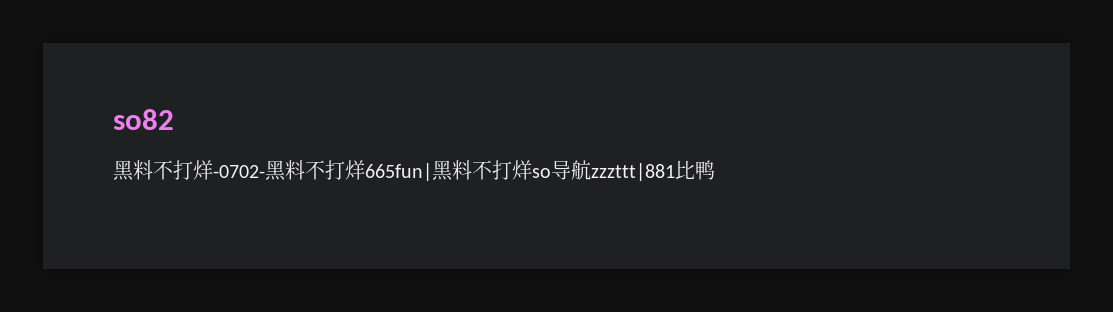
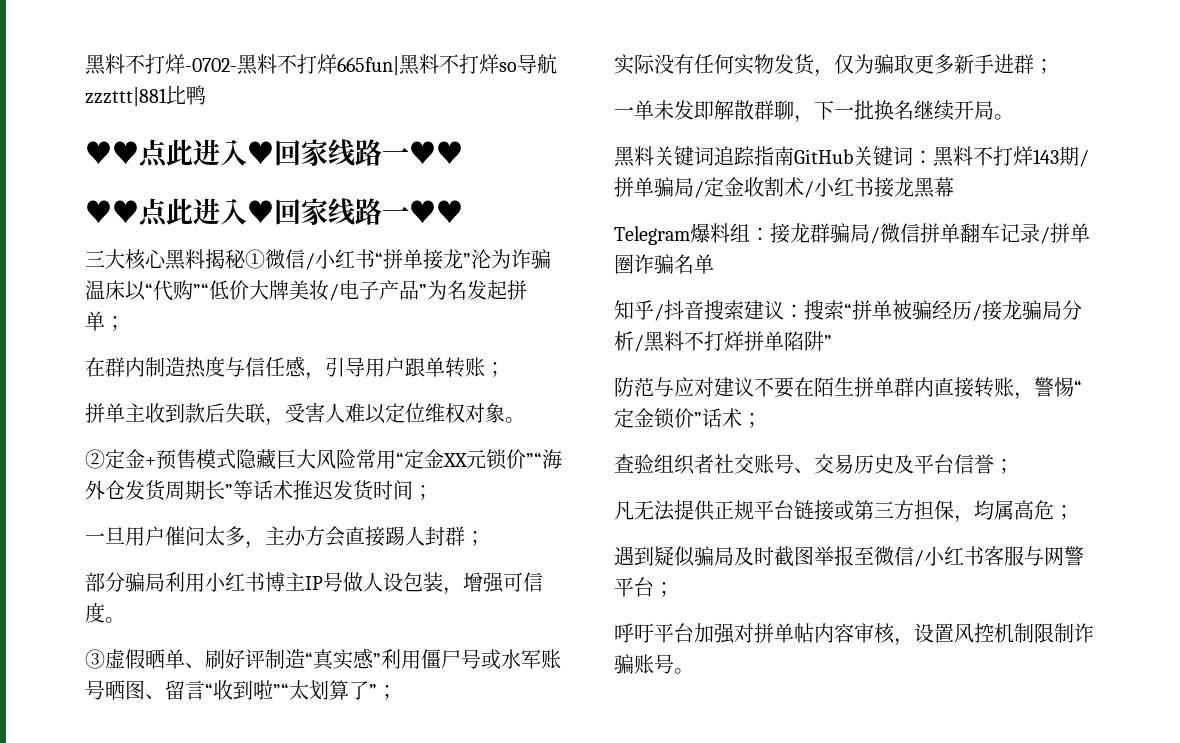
- so82
  黑料不打烊-0702-黑料不打烊665fun|黑料不打烊so导航zzzttt|881比鸭
+ ♥♥点此进入♥回家线路一♥♥
+ ♥♥点此进入♥回家线路一♥♥
+ 三大核心黑料揭秘①微信/小红书“拼单接龙”沦为诈骗温床以“代购”“低价大牌美妆/电子产品”为名发起拼单；
+ 在群内制造热度与信任感，引导用户跟单转账；
+ 拼单主收到款后失联，受害人难以定位维权对象。
+ ②定金+预售模式隐藏巨大风险常用“定金XX元锁价”“海外仓发货周期长”等话术推迟发货时间；
+ 一旦用户催问太多，主办方会直接踢人封群；
+ 部分骗局利用小红书博主IP号做人设包装，增强可信度。
+ ③虚假晒单、刷好评制造“真实感”利用僵尸号或水军账号晒图、留言“收到啦”“太划算了”；
+ 实际没有任何实物发货，仅为骗取更多新手进群；
+ 一单未发即解散群聊，下一批换名继续开局。
+ 黑料关键词追踪指南GitHub关键词：黑料不打烊143期/拼单骗局/定金收割术/小红书接龙黑幕
+ Telegram爆料组：接龙群骗局/微信拼单翻车记录/拼单圈诈骗名单
+ 知乎/抖音搜索建议：搜索“拼单被骗经历/接龙骗局分析/黑料不打烊拼单陷阱”
+ 防范与应对建议不要在陌生拼单群内直接转账，警惕“定金锁价”话术；
+ 查验组织者社交账号、交易历史及平台信誉；
+ 凡无法提供正规平台链接或第三方担保，均属高危；
+ 遇到疑似骗局及时截图举报至微信/小红书客服与网警平台；
+ 呼吁平台加强对拼单帖内容审核，设置风控机制限制诈骗账号。

